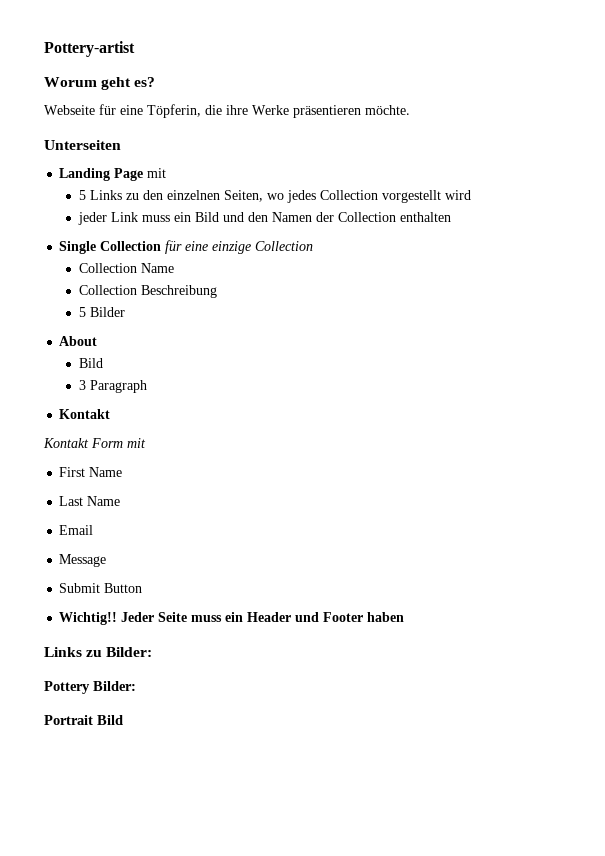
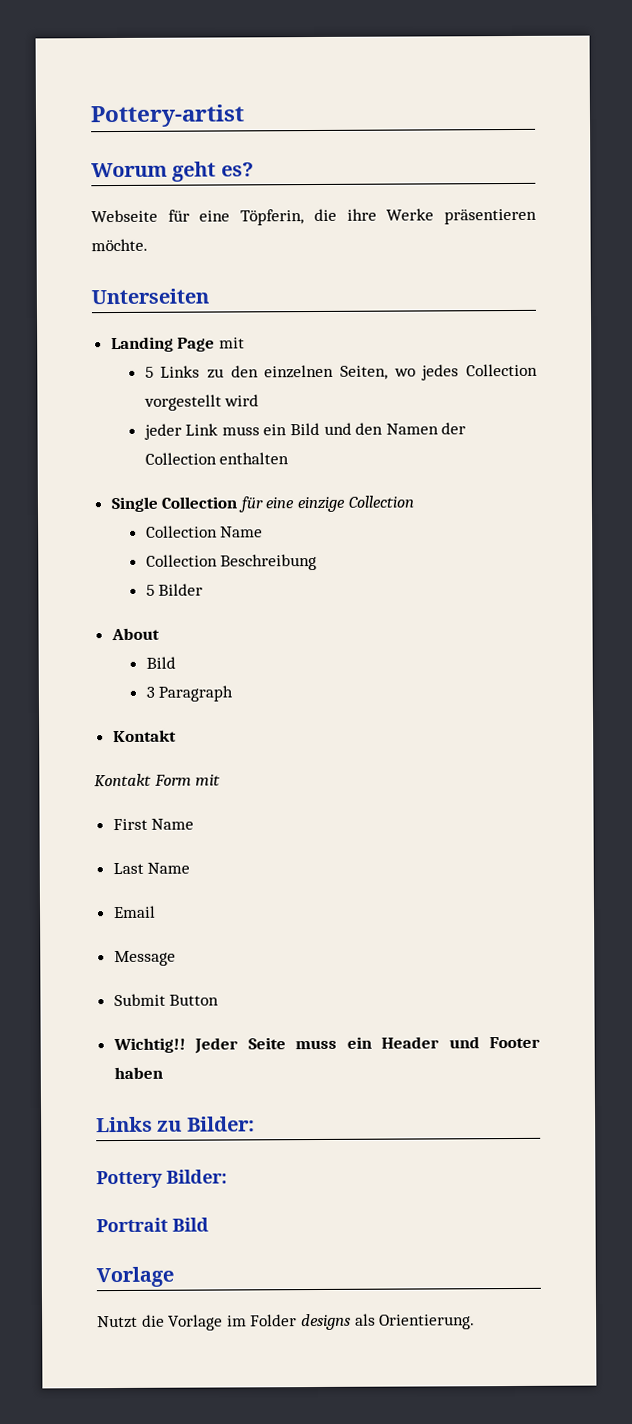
  Portrait Bild
+ Vorlage
+ Nutzt die Vorlage im Folder designs als Orientierung.

